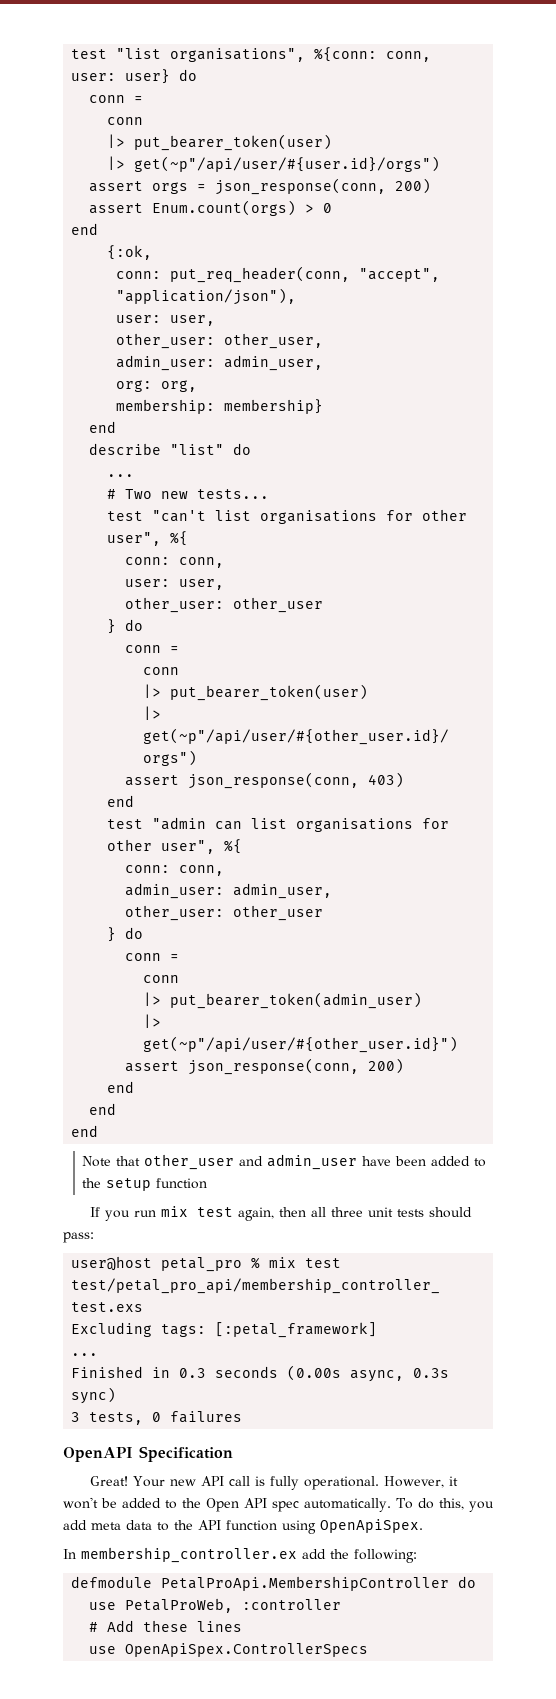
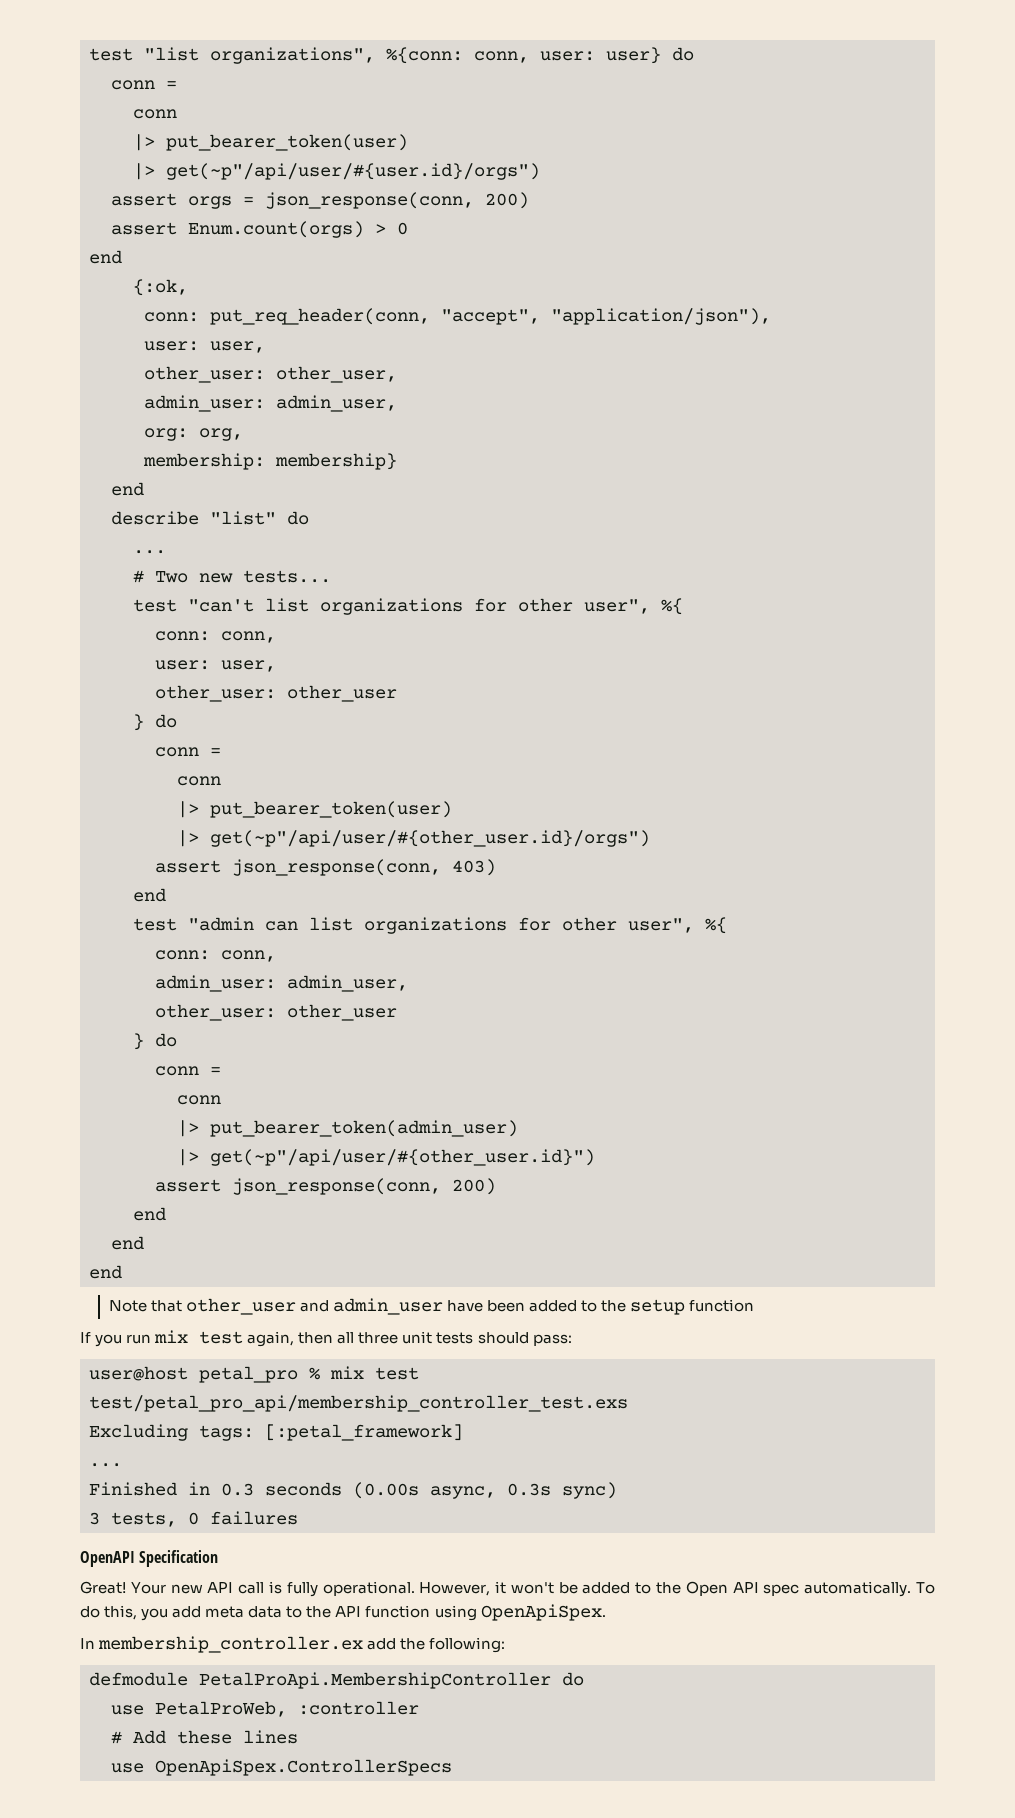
- test "list organisations", %{conn: conn, user: user} do
+ test "list organizations", %{conn: conn, user: user} do
- test "can't list organisations for other user", %{
+ test "can't list organizations for other user", %{
- test "admin can list organisations for other user", %{
+ test "admin can list organizations for other user", %{

